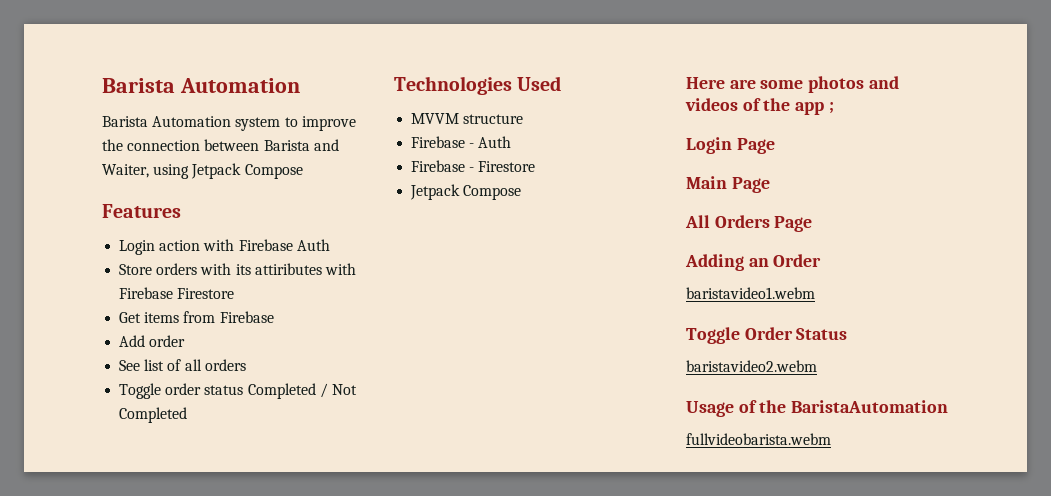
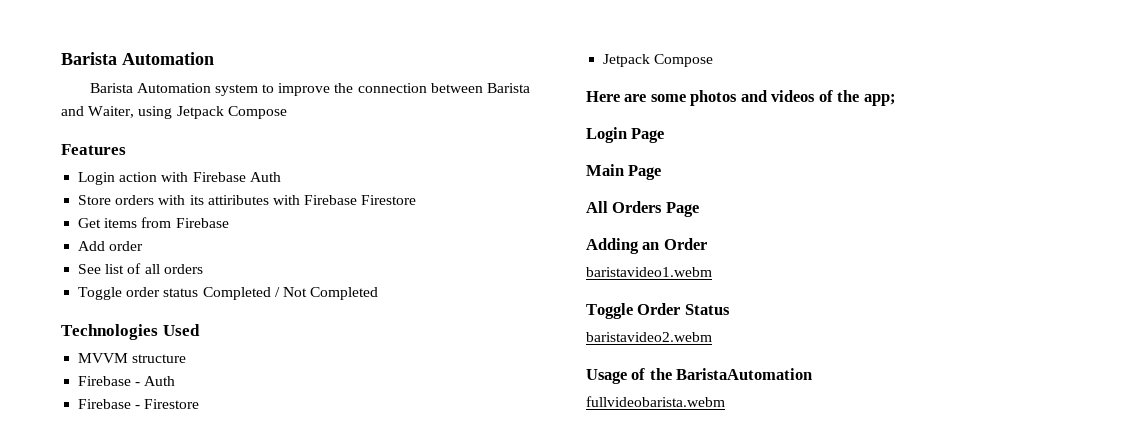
- Here are some photos and videos of the app ;
+ Here are some photos and videos of the app;

